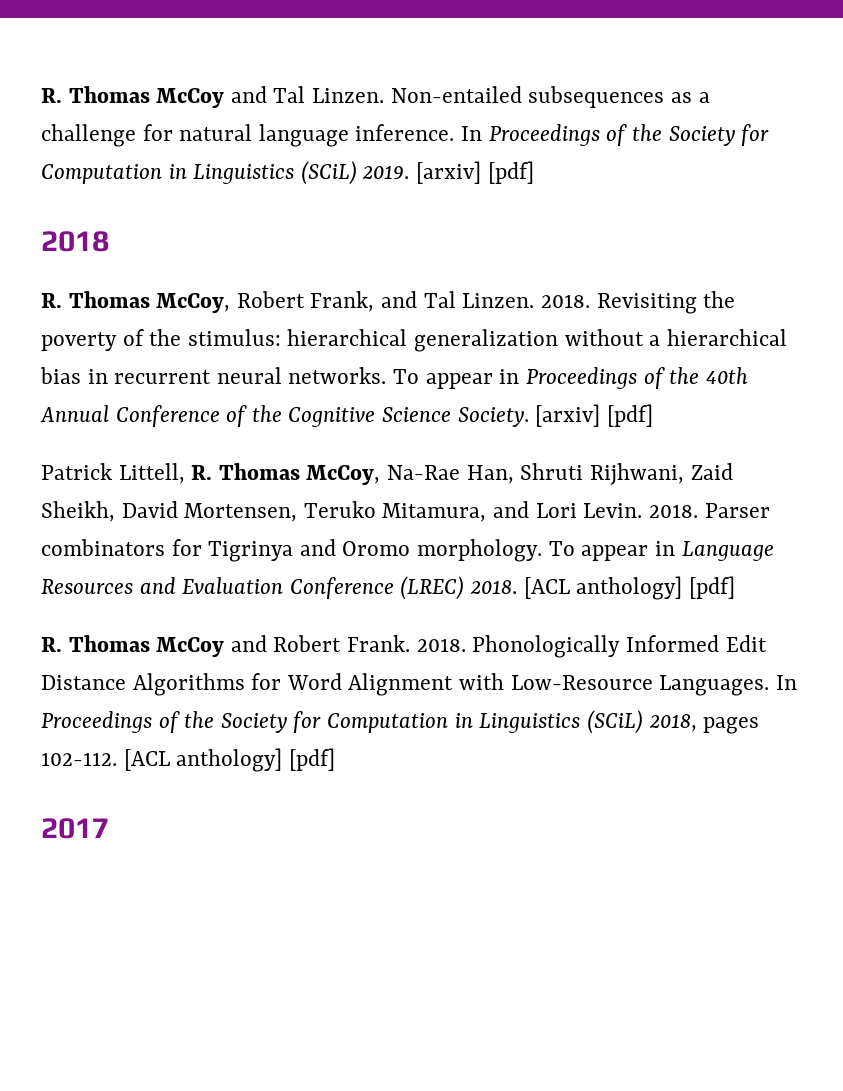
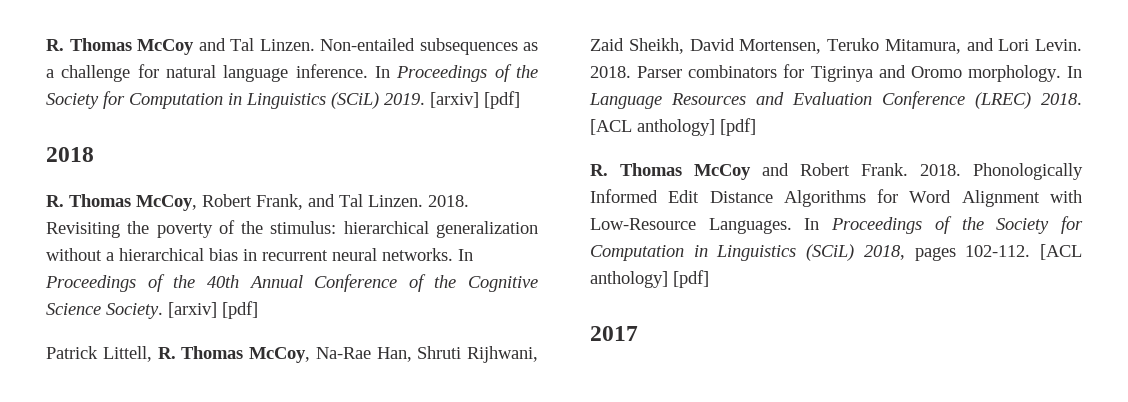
- To appear in Proceedings of the 40th Annual Conference of the Cognitive Science Society.
+ In Proceedings of the 40th Annual Conference of the Cognitive Science Society.
- To appear in Language Resources and Evaluation Conference (LREC) 2018.
+ In Language Resources and Evaluation Conference (LREC) 2018.

